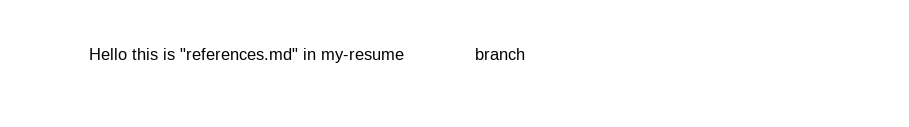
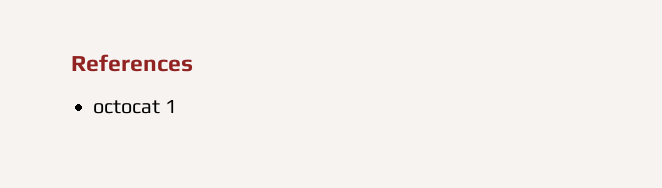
- Hello this is "references.md" in my-resume branch
+ References
+ octocat 1

